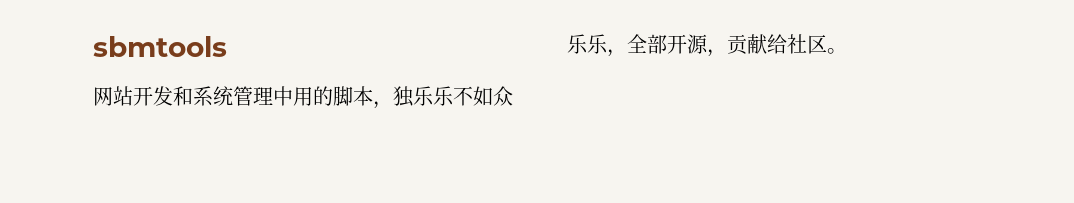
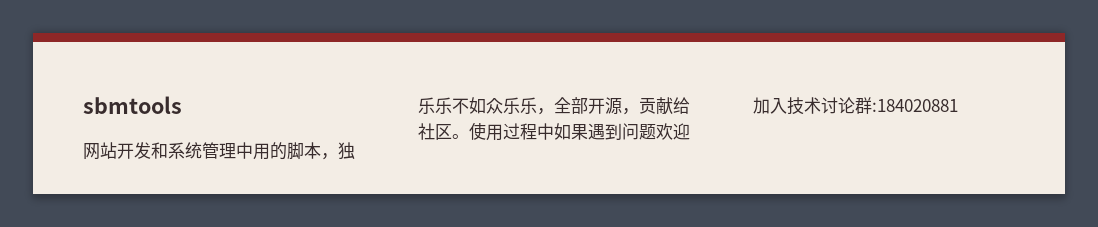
+ 使用过程中如果遇到问题欢迎加入技术讨论群:184020881

